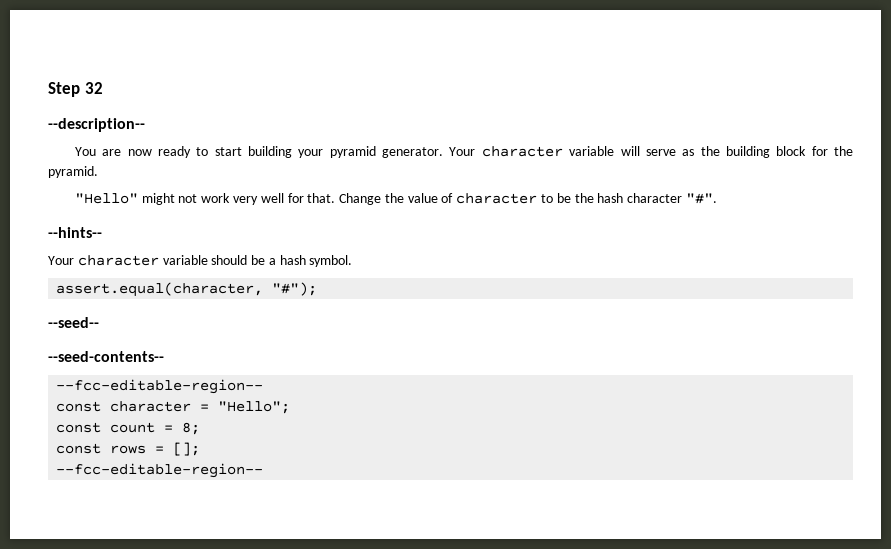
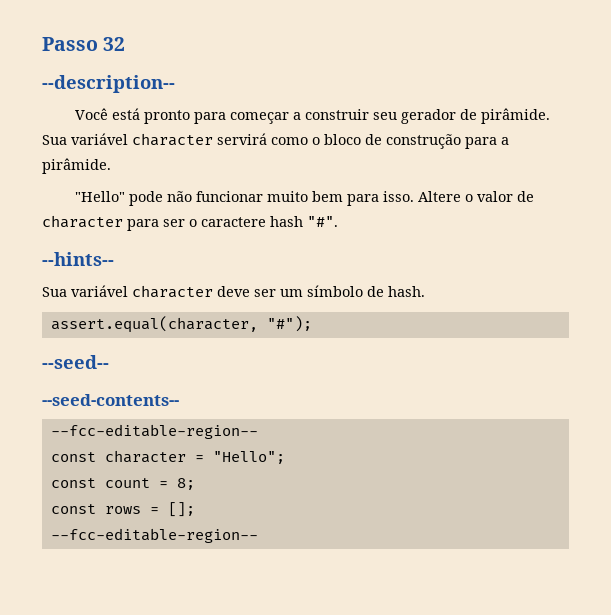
- Step 32
+ Passo 32
- You are now ready to start building your pyramid generator. Your character variable will serve as the building block for the pyramid.
- "Hello" might not work very well for that. Change the value of character to be the hash character "#".
+ Você está pronto para começar a construir seu gerador de pirâmide. Sua variável character servirá como o bloco de construção para a pirâmide.
+ "Hello" pode não funcionar muito bem para isso. Altere o valor de character para ser o caractere hash "#".
  --hints--
- Your character variable should be a hash symbol.
+ Sua variável character deve ser um símbolo de hash.

